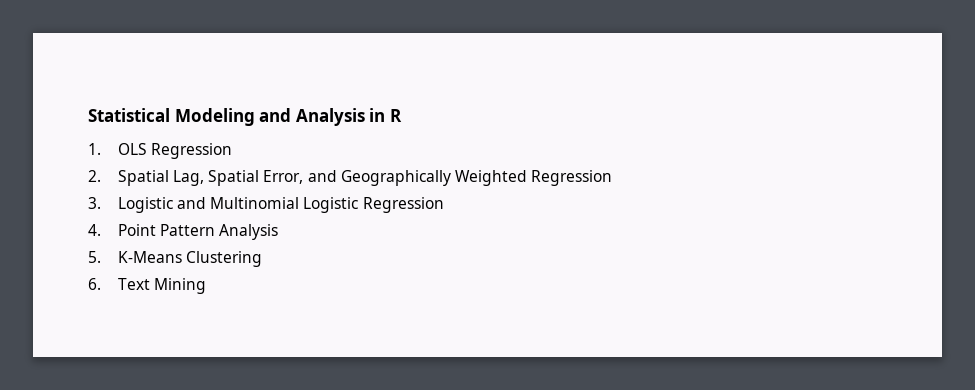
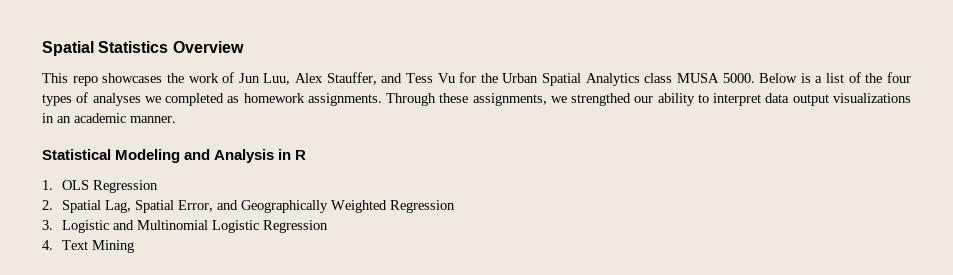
+ Spatial Statistics Overview
+ This repo showcases the work of Jun Luu, Alex Stauffer, and Tess Vu for the Urban Spatial Analytics class MUSA 5000. Below is a list of the four types of analyses we completed as homework assignments. Through these assignments, we strengthed our ability to interpret data output visualizations in an academic manner.
- 4. Point Pattern Analysis
- 5. K-Means Clustering
- 6. Text Mining
+ 4. Text Mining

